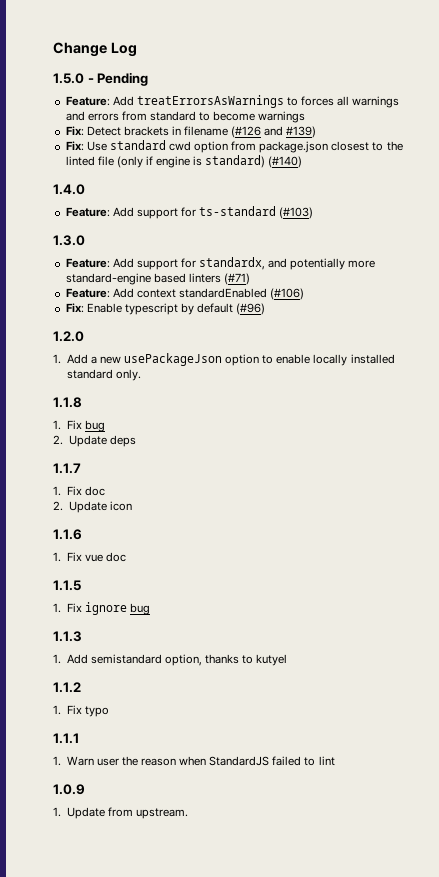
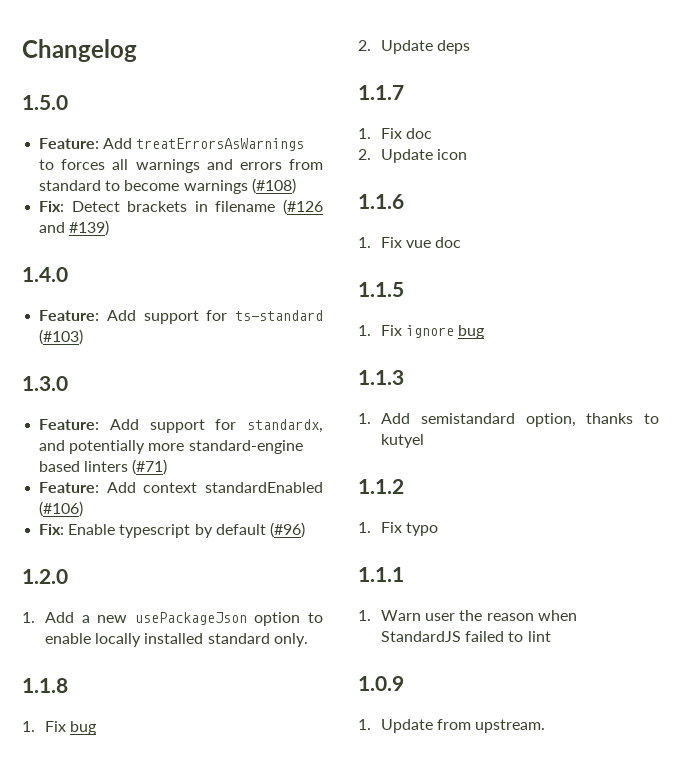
- Change Log
+ Changelog
- 1.5.0 - Pending
+ 1.5.0
- Feature: Add treatErrorsAsWarnings to forces all warnings and errors from standard to become warnings
+ Feature: Add treatErrorsAsWarnings to forces all warnings and errors from standard to become warnings (#108)
- Fix: Use standard cwd option from package.json closest to the linted file (only if engine is standard) (#140)

